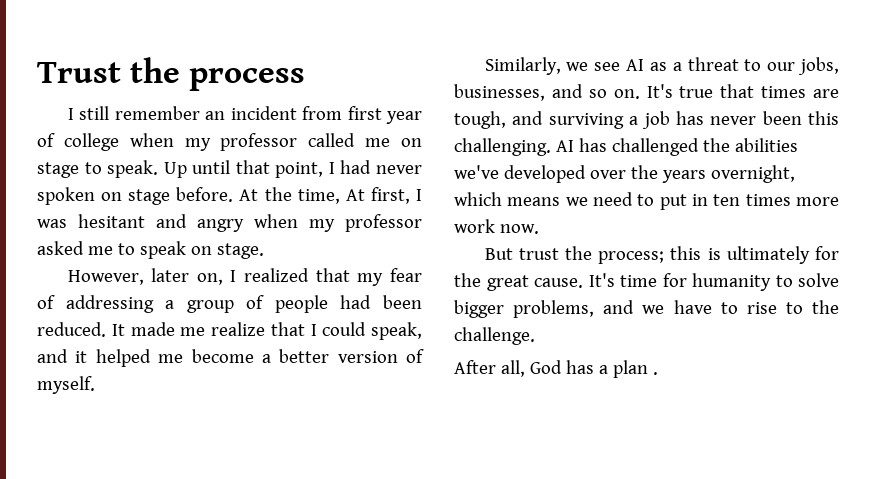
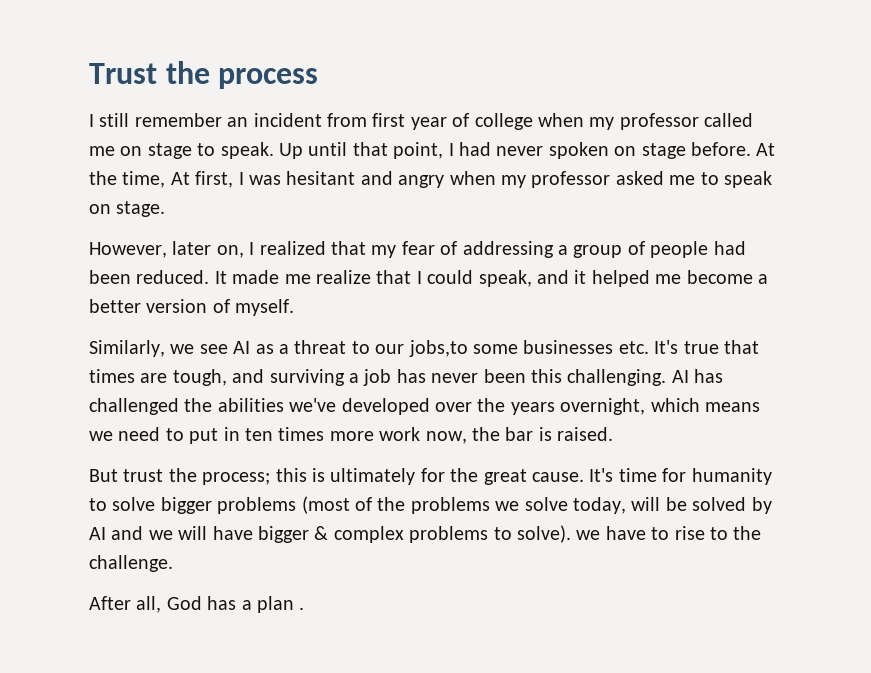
- Similarly, we see AI as a threat to our jobs, businesses, and so on. It's true that times are tough, and surviving a job has never been this challenging.
+ Similarly, we see AI as a threat to our jobs,to some businesses etc. It's true that times are tough, and surviving a job has never been this challenging.
- AI has challenged the abilities we've developed over the years overnight, which means we need to put in ten times more work now.
+ AI has challenged the abilities we've developed over the years overnight, which means we need to put in ten times more work now, the bar is raised.
- It's time for humanity to solve bigger problems, and we have to rise to the challenge.
+ It's time for humanity to solve bigger problems (most of the problems we solve today, will be solved by AI and we will have bigger & complex problems to solve). we have to rise to the challenge.

